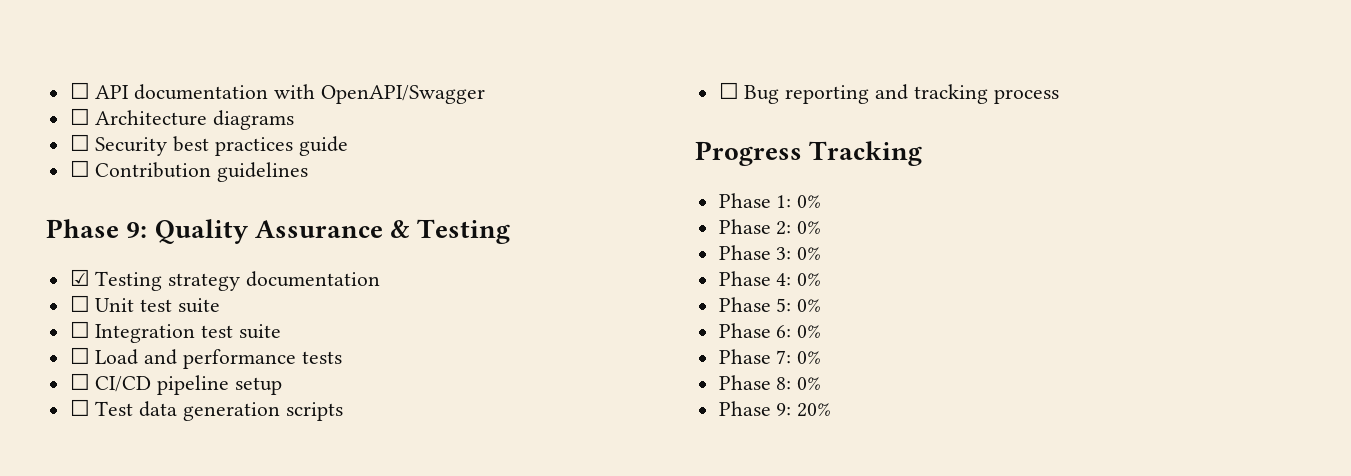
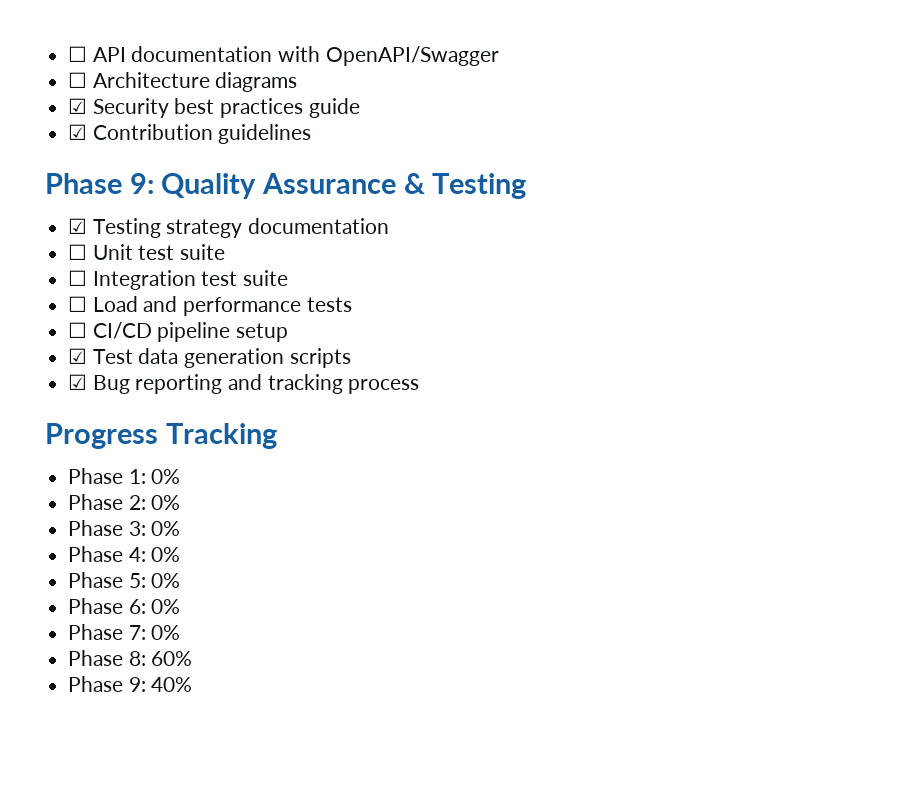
- ☐ Security best practices guide
+ ☑ Security best practices guide
- ☐ Contribution guidelines
+ ☑ Contribution guidelines
- ☐ Test data generation scripts
+ ☑ Test data generation scripts
- ☐ Bug reporting and tracking process
+ ☑ Bug reporting and tracking process
- Phase 8: 0%
- Phase 9: 20%
+ Phase 8: 60%
+ Phase 9: 40%

